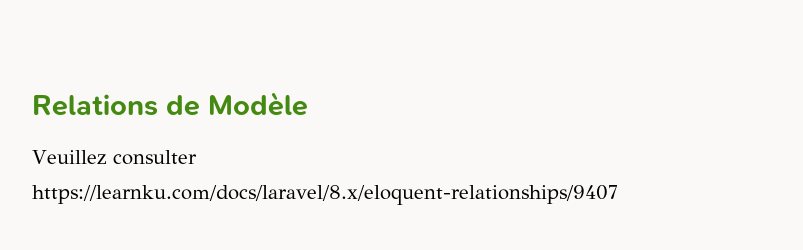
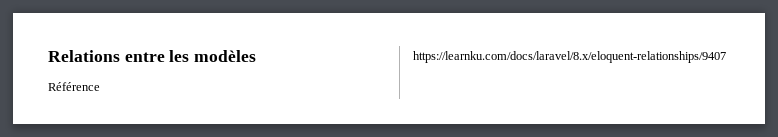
- Relations de Modèle
- Veuillez consulter https://learnku.com/docs/laravel/8.x/eloquent-relationships/9407
+ Relations entre les modèles
+ Référence https://learnku.com/docs/laravel/8.x/eloquent-relationships/9407

